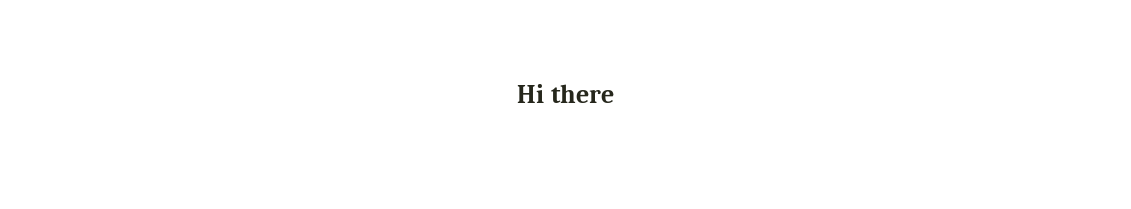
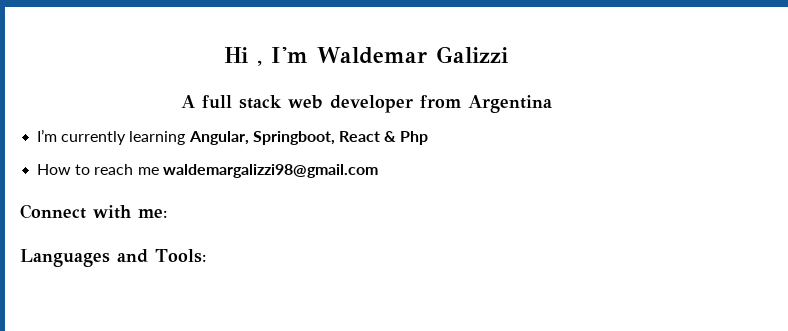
- Hi there
+ Hi , I'm Waldemar Galizzi
+ A full stack web developer from Argentina
+ I’m currently learning Angular, Springboot, React & Php
+ How to reach me waldemargalizzi98@gmail.com
+ Connect with me:
+ Languages and Tools:

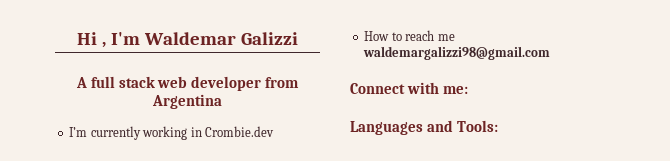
- I’m currently learning Angular, Springboot, React & Php
+ I’m currently working in Crombie.dev

